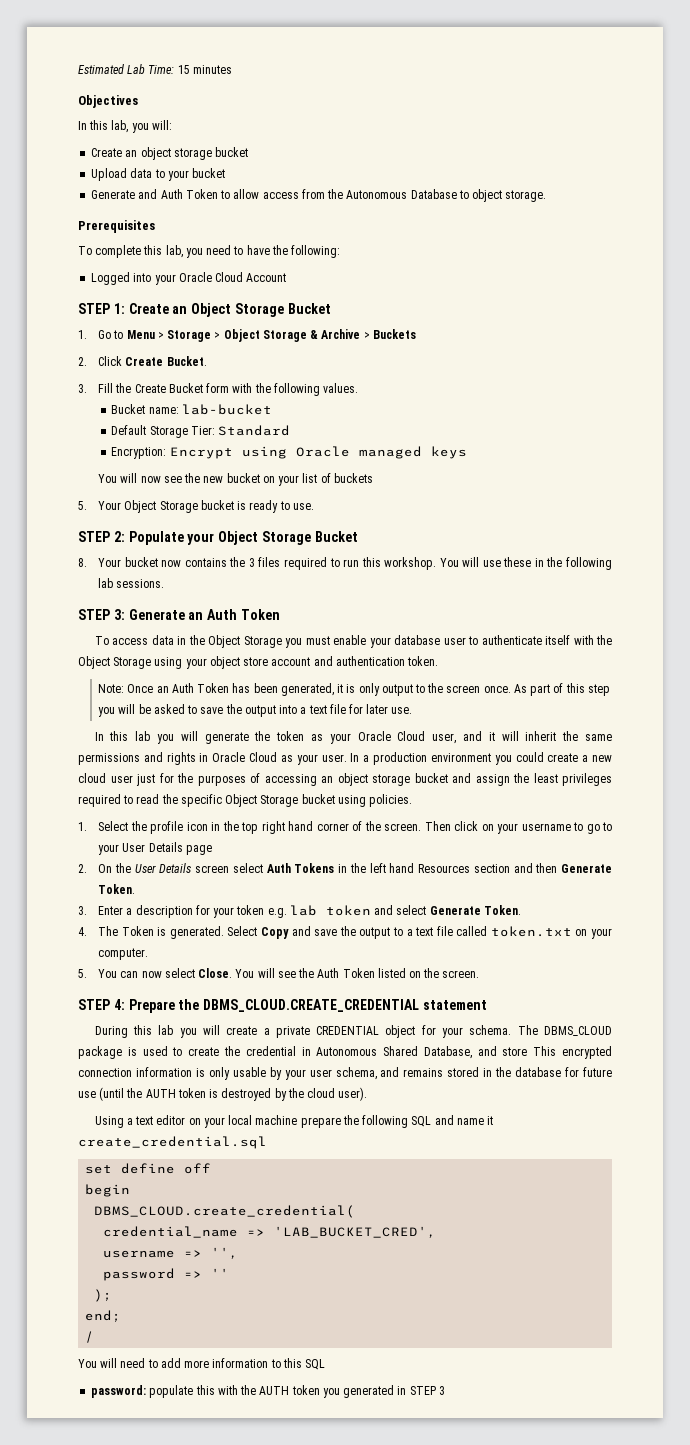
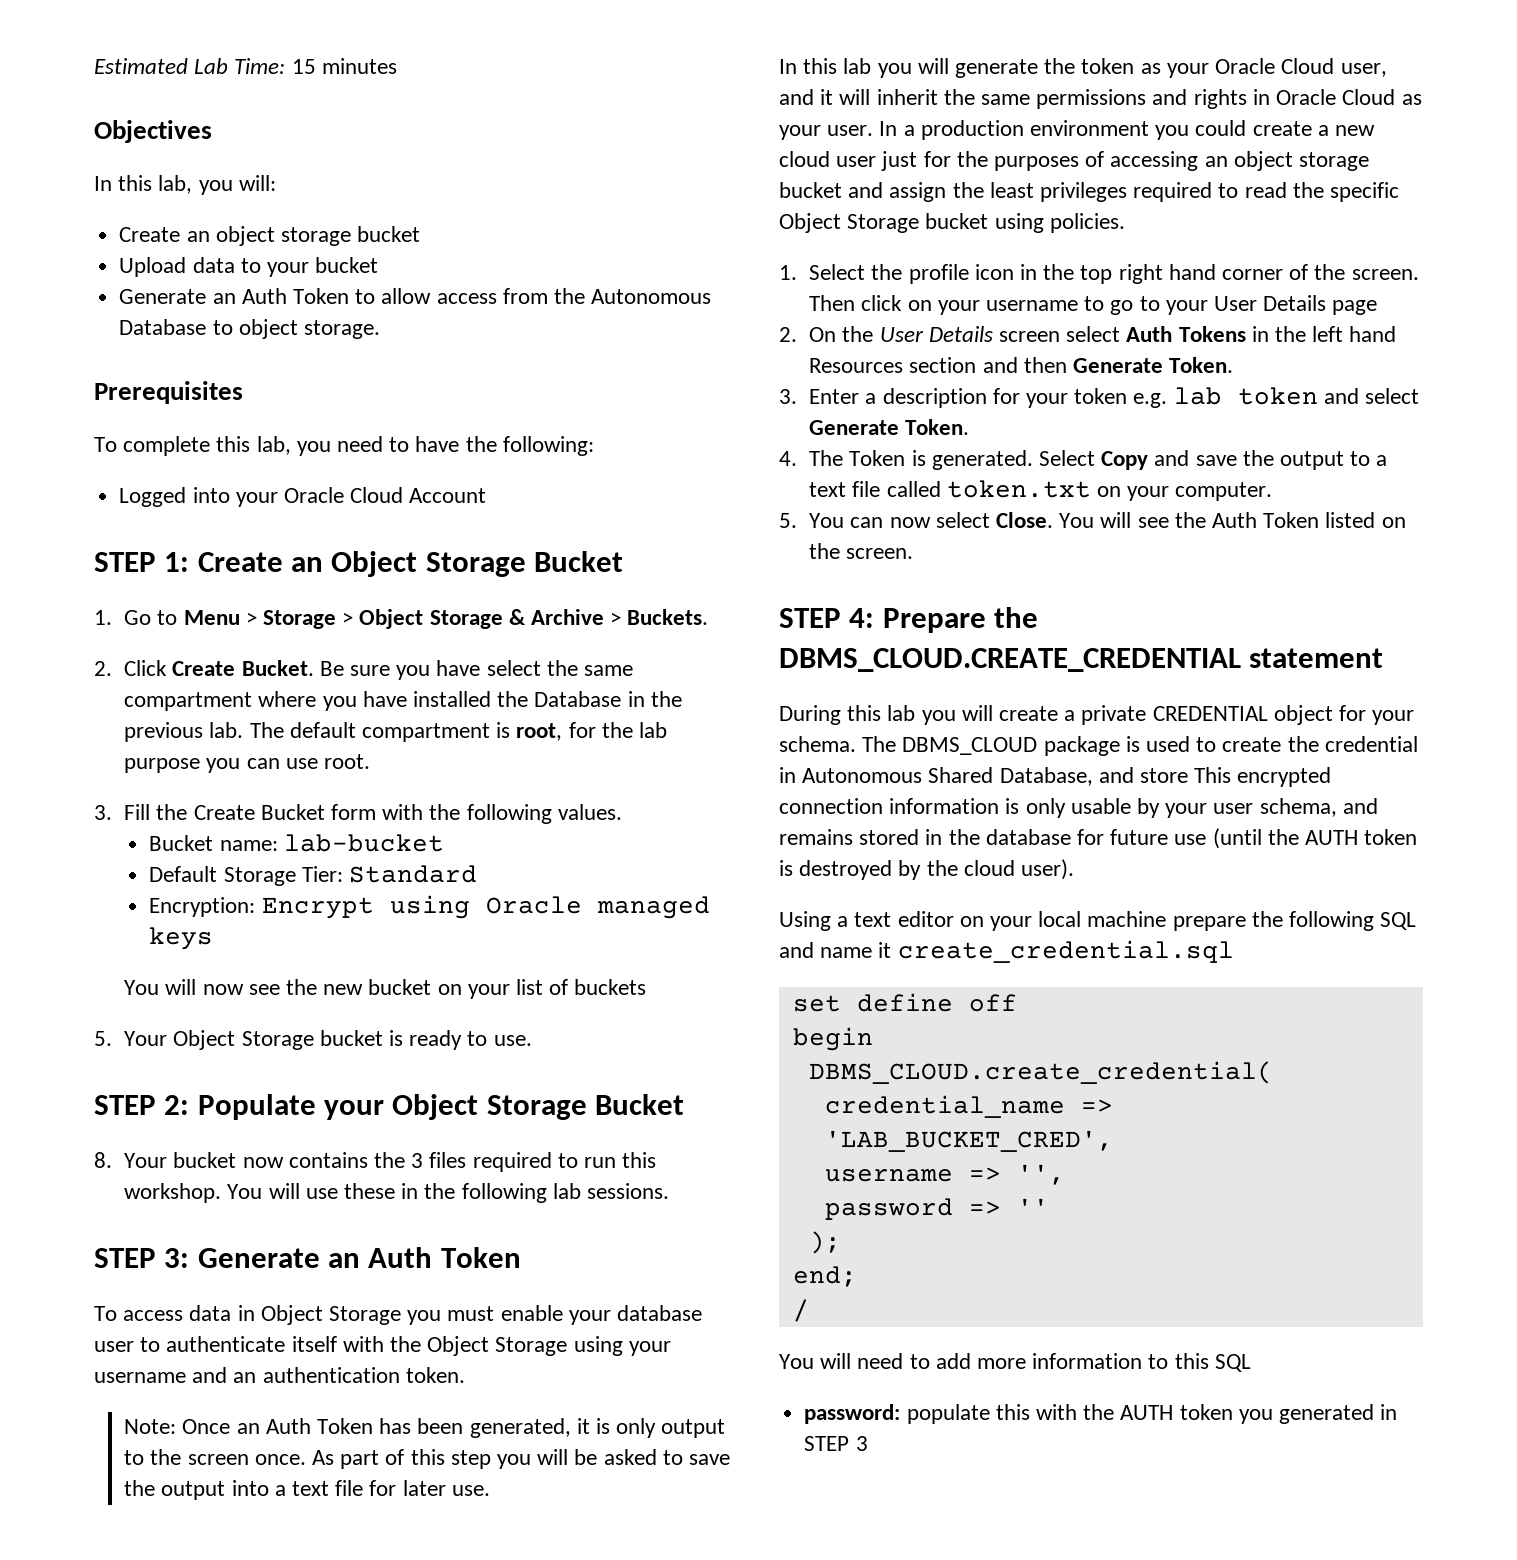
- Generate and Auth Token to allow access from the Autonomous Database to object storage.
+ Generate an Auth Token to allow access from the Autonomous Database to object storage.
- 1. Go to Menu > Storage > Object Storage & Archive > Buckets
+ 1. Go to Menu > Storage > Object Storage & Archive > Buckets.
+ Be sure you have select the same compartment where you have installed the Database in the previous lab. The default compartment is root, for the lab purpose you can use root.
- To access data in the Object Storage you must enable your database user to authenticate itself with the Object Storage using your object store account and authentication token.
+ To access data in Object Storage you must enable your database user to authenticate itself with the Object Storage using your username and an authentication token.

